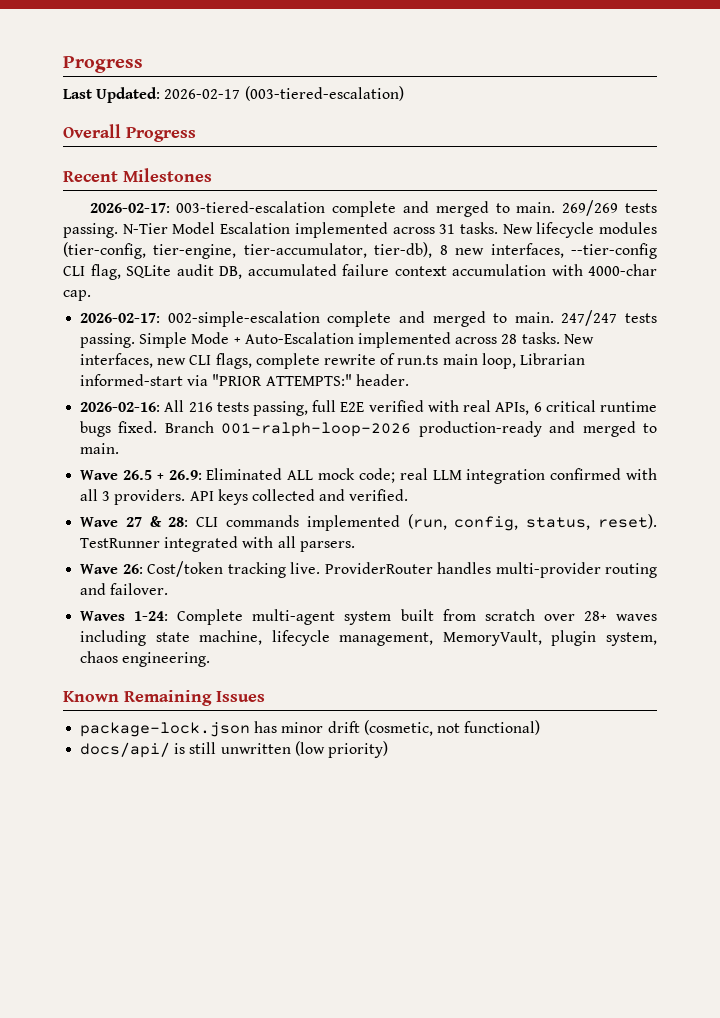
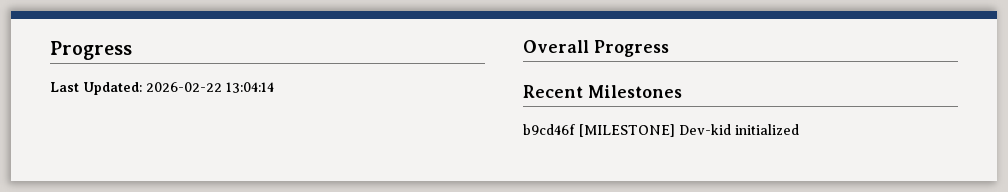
- Last Updated: 2026-02-17 (003-tiered-escalation)
+ Last Updated: 2026-02-22 13:04:14
- 2026-02-17: 003-tiered-escalation complete and merged to main. 269/269 tests passing. N-Tier Model Escalation implemented across 31 tasks. New lifecycle modules (tier-config, tier-engine, tier-accumulator, tier-db), 8 new interfaces, --tier-config CLI flag, SQLite audit DB, accumulated failure context accumulation with 4000-char cap.
- 2026-02-17: 002-simple-escalation complete and merged to main. 247/247 tests passing. Simple Mode + Auto-Escalation implemented across 28 tasks. New interfaces, new CLI flags, complete rewrite of run.ts main loop, Librarian informed-start via "PRIOR ATTEMPTS:" header.
- 2026-02-16: All 216 tests passing, full E2E verified with real APIs, 6 critical runtime bugs fixed. Branch 001-ralph-loop-2026 production-ready and merged to main.
- Wave 26.5 + 26.9: Eliminated ALL mock code; real LLM integration confirmed with all 3 providers. API keys collected and verified.
- Wave 27 & 28: CLI commands implemented (run, config, status, reset). TestRunner integrated with all parsers.
- Wave 26: Cost/token tracking live. ProviderRouter handles multi-provider routing and failover.
- Waves 1-24: Complete multi-agent system built from scratch over 28+ waves including state machine, lifecycle management, MemoryVault, plugin system, chaos engineering.
- Known Remaining Issues
- package-lock.json has minor drift (cosmetic, not functional)
- docs/api/ is still unwritten (low priority)
+ b9cd46f [MILESTONE] Dev-kid initialized

